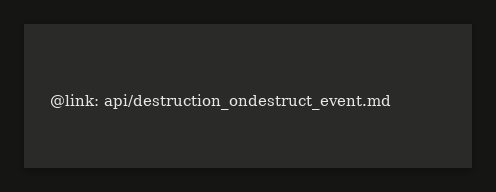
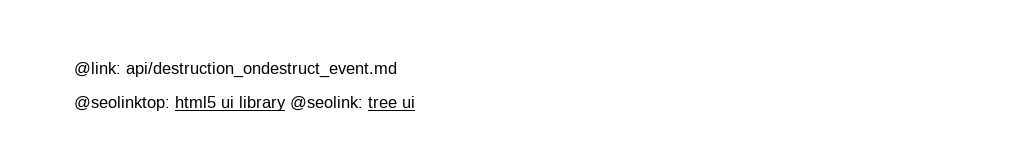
+ @seolinktop: html5 ui library @seolink: tree ui

